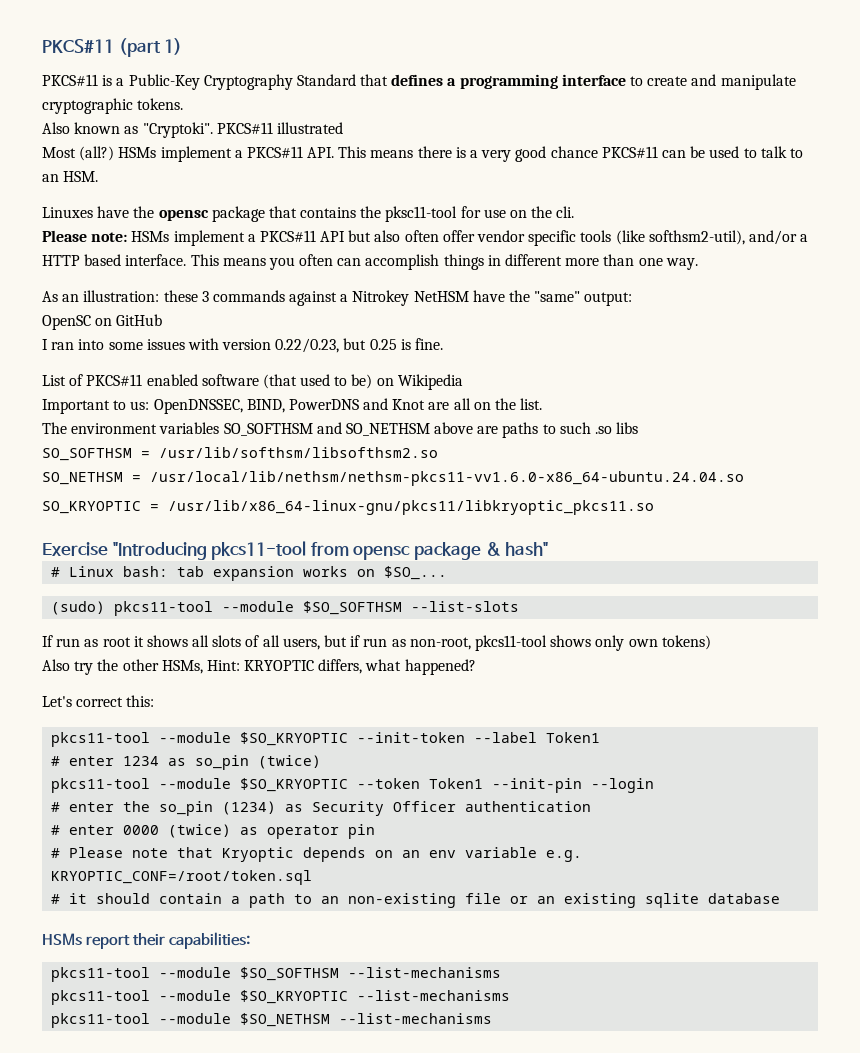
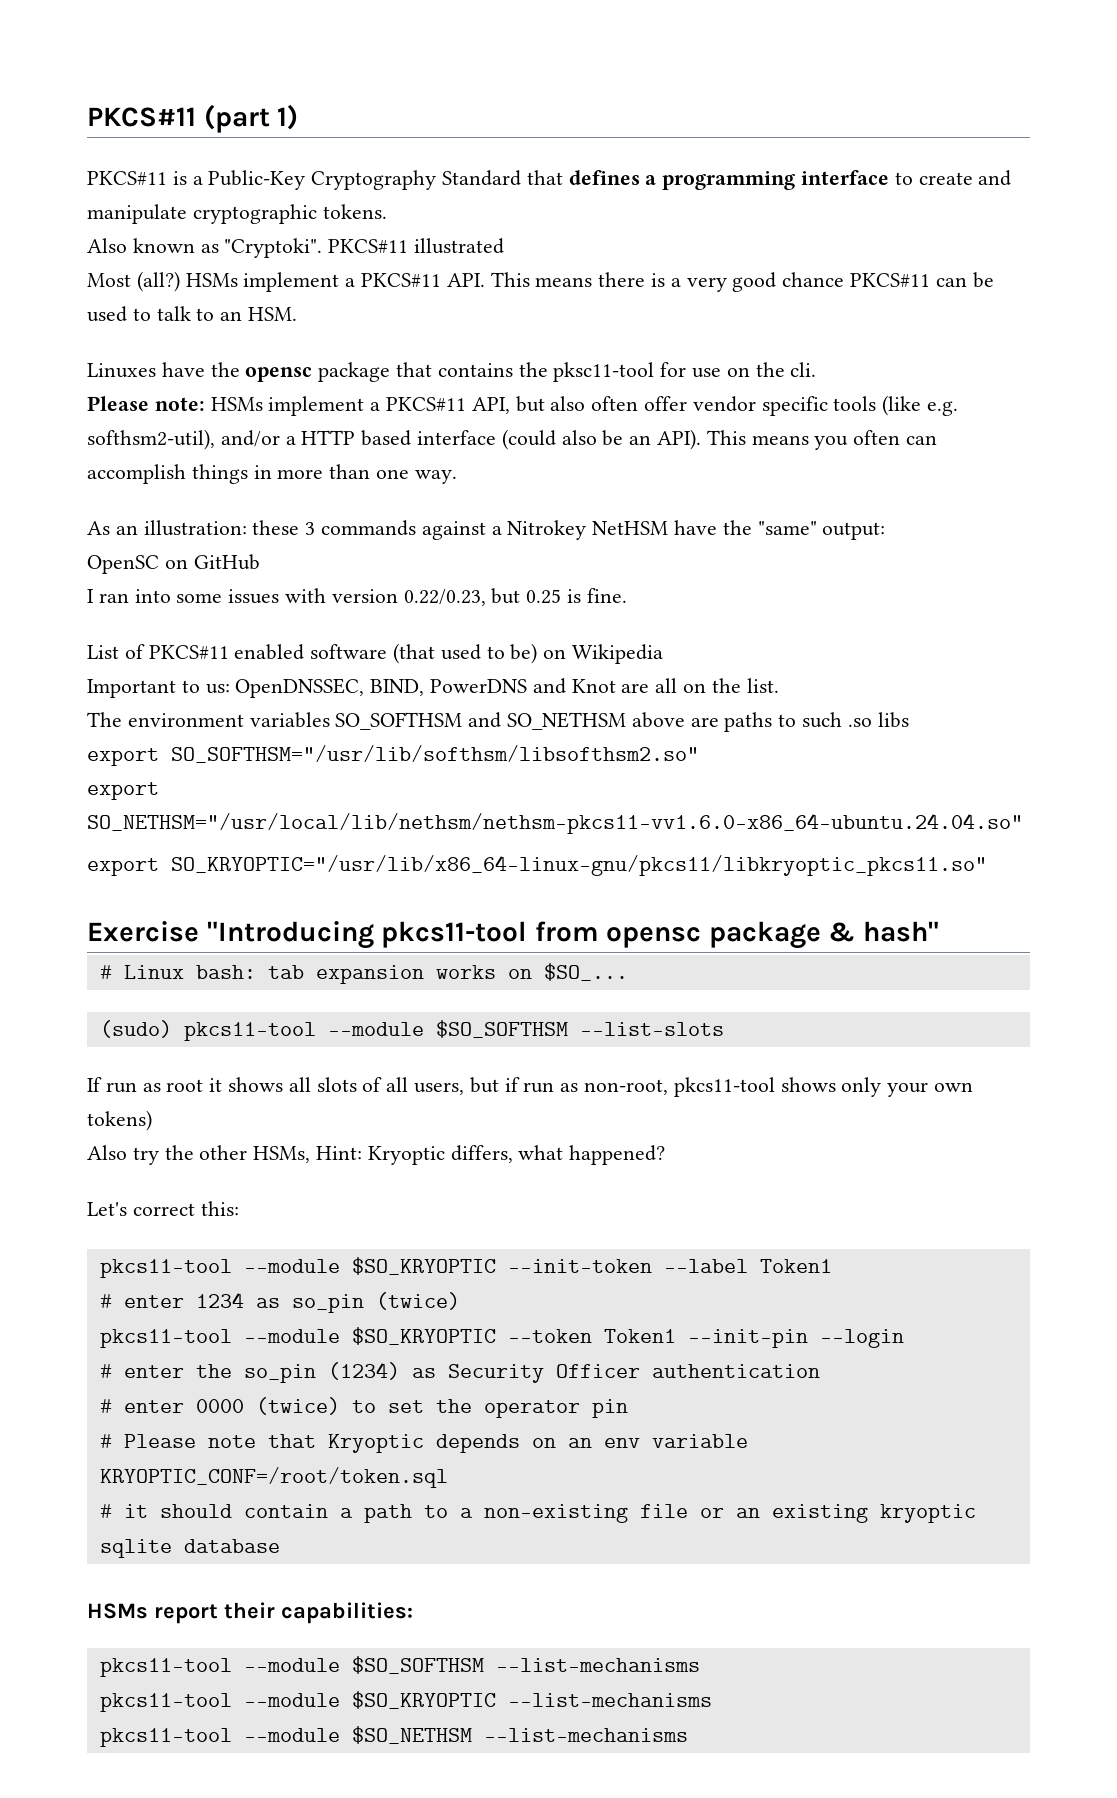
- Please note: HSMs implement a PKCS#11 API but also often offer vendor specific tools (like softhsm2-util), and/or a HTTP based interface.
+ Please note: HSMs implement a PKCS#11 API, but also often offer vendor specific tools (like e.g. softhsm2-util), and/or a HTTP based interface (could also be an API).
- This means you often can accomplish things in different more than one way.
+ This means you often can accomplish things in more than one way.
- SO_SOFTHSM = /usr/lib/softhsm/libsofthsm2.so
- SO_NETHSM = /usr/local/lib/nethsm/nethsm-pkcs11-vv1.6.0-x86_64-ubuntu.24.04.so
- SO_KRYOPTIC = /usr/lib/x86_64-linux-gnu/pkcs11/libkryoptic_pkcs11.so
+ export SO_SOFTHSM="/usr/lib/softhsm/libsofthsm2.so"
+ export SO_NETHSM="/usr/local/lib/nethsm/nethsm-pkcs11-vv1.6.0-x86_64-ubuntu.24.04.so"
+ export SO_KRYOPTIC="/usr/lib/x86_64-linux-gnu/pkcs11/libkryoptic_pkcs11.so"
- If run as root it shows all slots of all users, but if run as non-root, pkcs11-tool shows only own tokens)
+ If run as root it shows all slots of all users, but if run as non-root, pkcs11-tool shows only your own tokens)
- Also try the other HSMs, Hint: KRYOPTIC differs, what happened?
+ Also try the other HSMs, Hint: Kryoptic differs, what happened?
- # enter 0000 (twice) as operator pin
+ # enter 0000 (twice) to set the operator pin
- # Please note that Kryoptic depends on an env variable e.g. KRYOPTIC_CONF=/root/token.sql
+ # Please note that Kryoptic depends on an env variable KRYOPTIC_CONF=/root/token.sql
- # it should contain a path to an non-existing file or an existing sqlite database
+ # it should contain a path to a non-existing file or an existing kryoptic sqlite database

